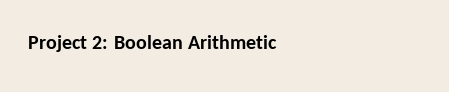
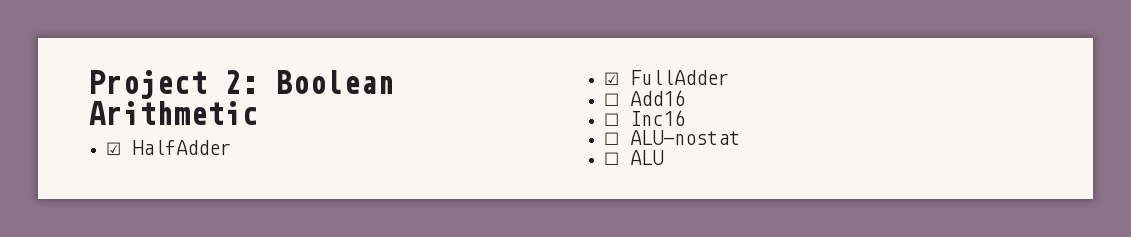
+ ☑ HalfAdder
+ ☑ FullAdder
+ ☐ Add16
+ ☐ Inc16
+ ☐ ALU-nostat
+ ☐ ALU

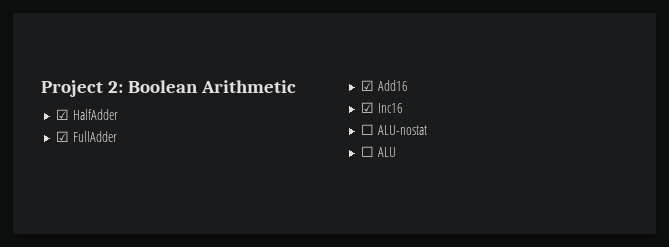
- ☐ Add16
+ ☑ Add16
- ☐ Inc16
+ ☑ Inc16

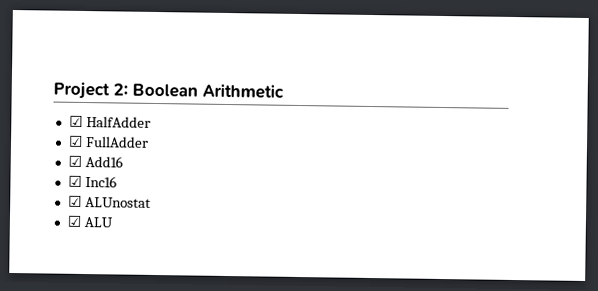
- ☐ ALU-nostat
- ☐ ALU
+ ☑ ALUnostat
+ ☑ ALU

